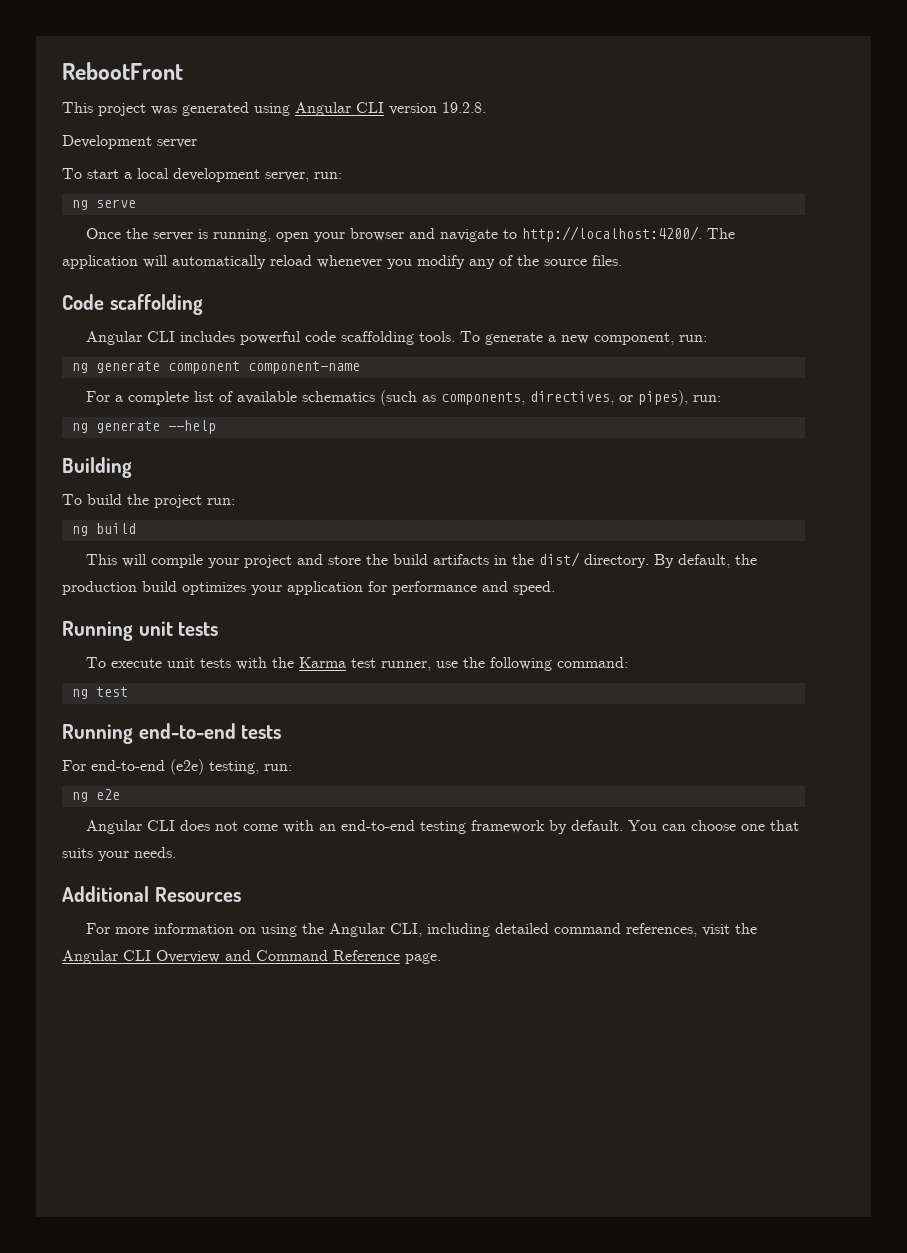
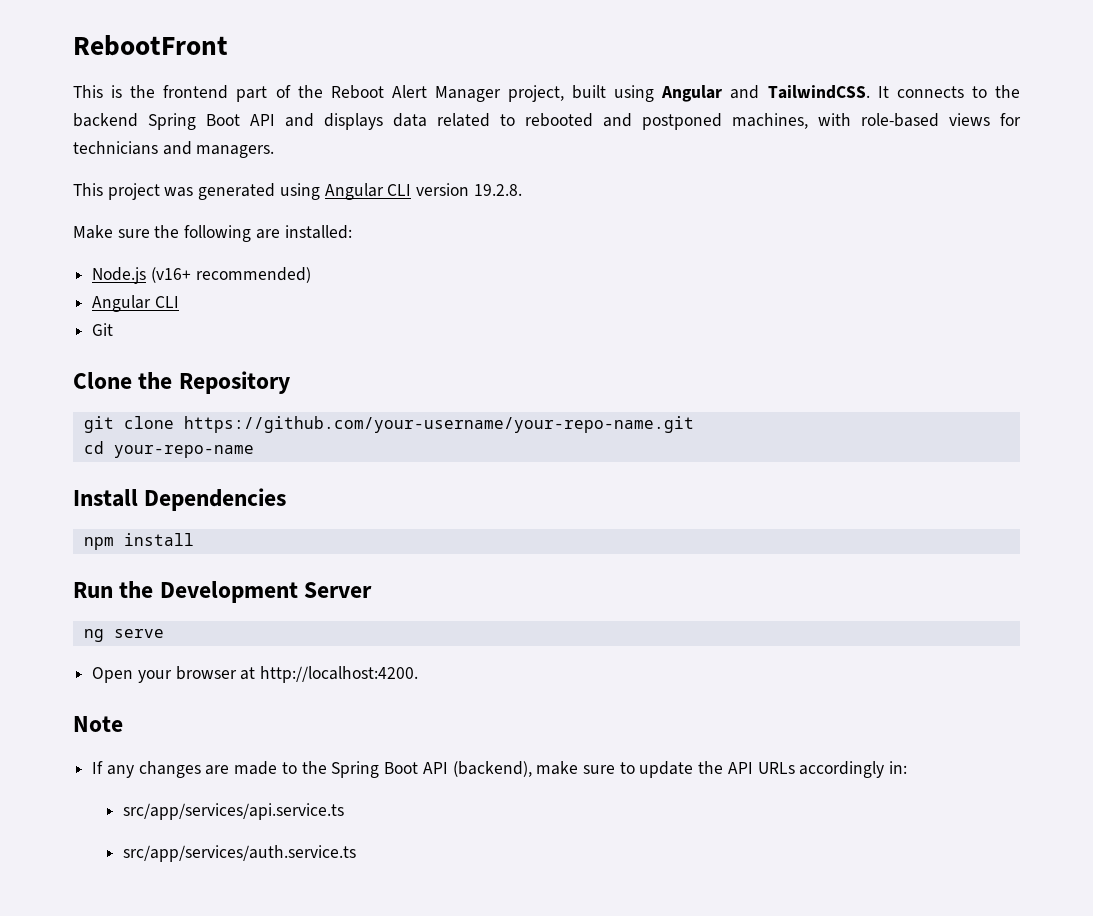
+ This is the frontend part of the Reboot Alert Manager project, built using Angular and TailwindCSS. It connects to the backend Spring Boot API and displays data related to rebooted and postponed machines, with role-based views for technicians and managers.
- Development server
- To start a local development server, run:
+ Make sure the following are installed:
+ Node.js (v16+ recommended)
+ Angular CLI
+ Git
+ Clone the Repository
+ git clone https://github.com/your-username/your-repo-name.git
+ cd your-repo-name
+ Install Dependencies
+ npm install
+ Run the Development Server
  ng serve
- Once the server is running, open your browser and navigate to http://localhost:4200/. The application will automatically reload whenever you modify any of the source files.
- Code scaffolding
- Angular CLI includes powerful code scaffolding tools. To generate a new component, run:
- ng generate component component-name
- For a complete list of available schematics (such as components, directives, or pipes), run:
- ng generate --help
- Building
- To build the project run:
- ng build
- This will compile your project and store the build artifacts in the dist/ directory. By default, the production build optimizes your application for performance and speed.
- Running unit tests
- To execute unit tests with the Karma test runner, use the following command:
- ng test
- Running end-to-end tests
- For end-to-end (e2e) testing, run:
- ng e2e
- Angular CLI does not come with an end-to-end testing framework by default. You can choose one that suits your needs.
- Additional Resources
- For more information on using the Angular CLI, including detailed command references, visit the Angular CLI Overview and Command Reference page.
+ Open your browser at http://localhost:4200.
+ Note
+ If any changes are made to the Spring Boot API (backend), make sure to update the API URLs accordingly in:
+ src/app/services/api.service.ts
+ src/app/services/auth.service.ts

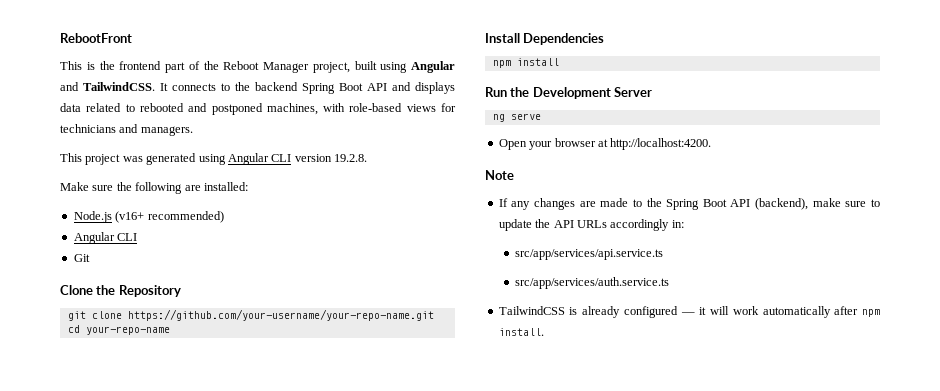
- This is the frontend part of the Reboot Alert Manager project, built using Angular and TailwindCSS.
+ This is the frontend part of the Reboot Manager project, built using Angular and TailwindCSS.
+ TailwindCSS is already configured — it will work automatically after npm install.

